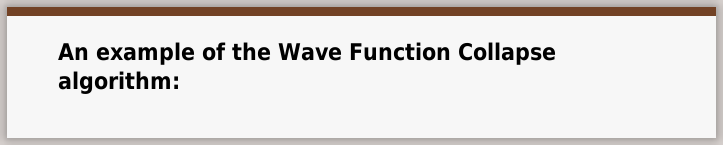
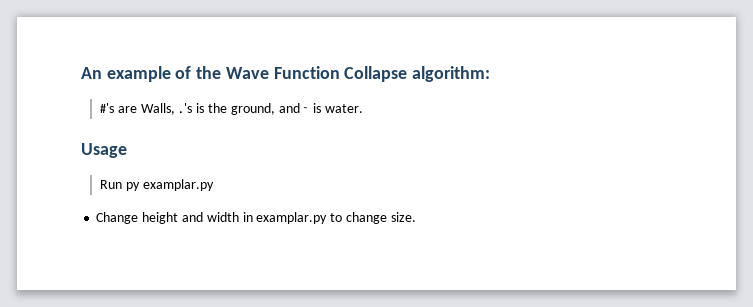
+ #'s are Walls, .'s is the ground, and ~ is water.
+ Usage
+ Run py examplar.py
+ Change height and width in examplar.py to change size.

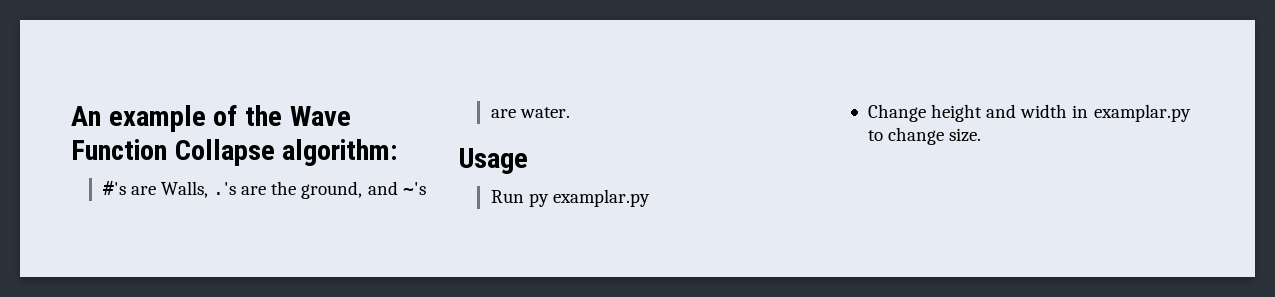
- #'s are Walls, .'s is the ground, and ~ is water.
+ #'s are Walls, .'s are the ground, and ~'s are water.

